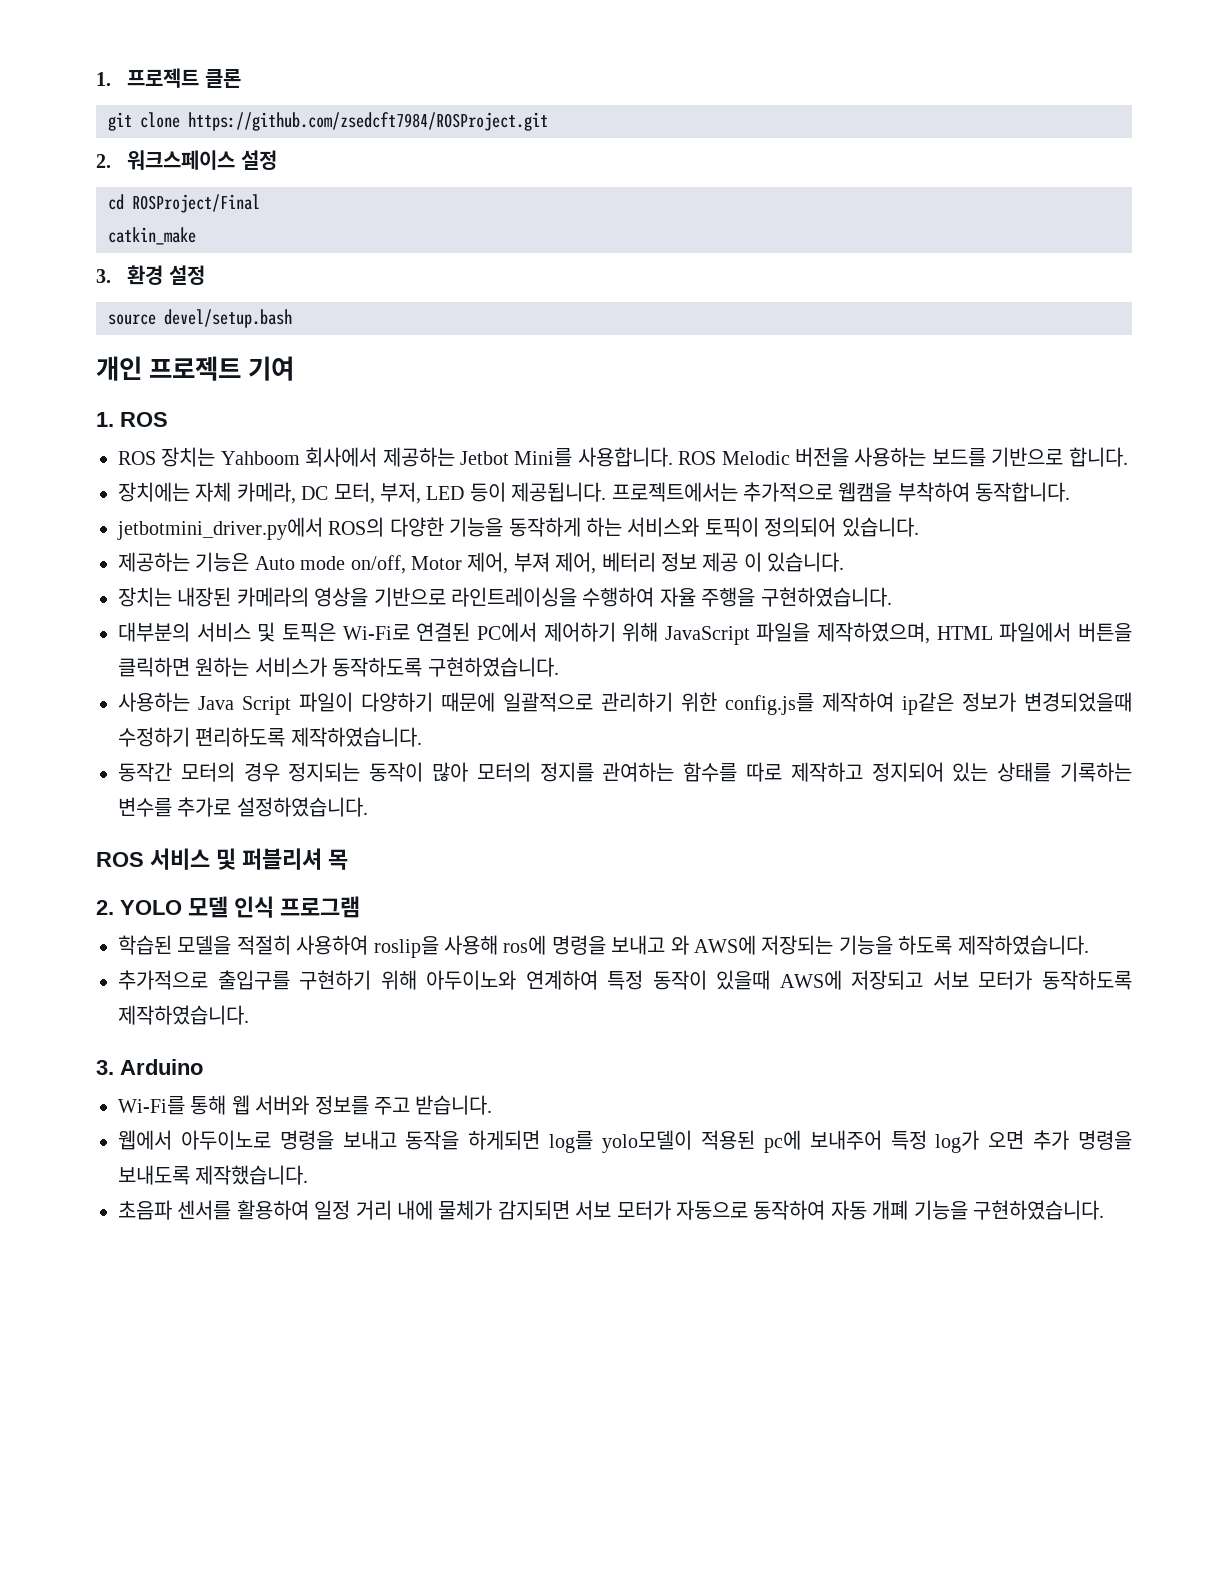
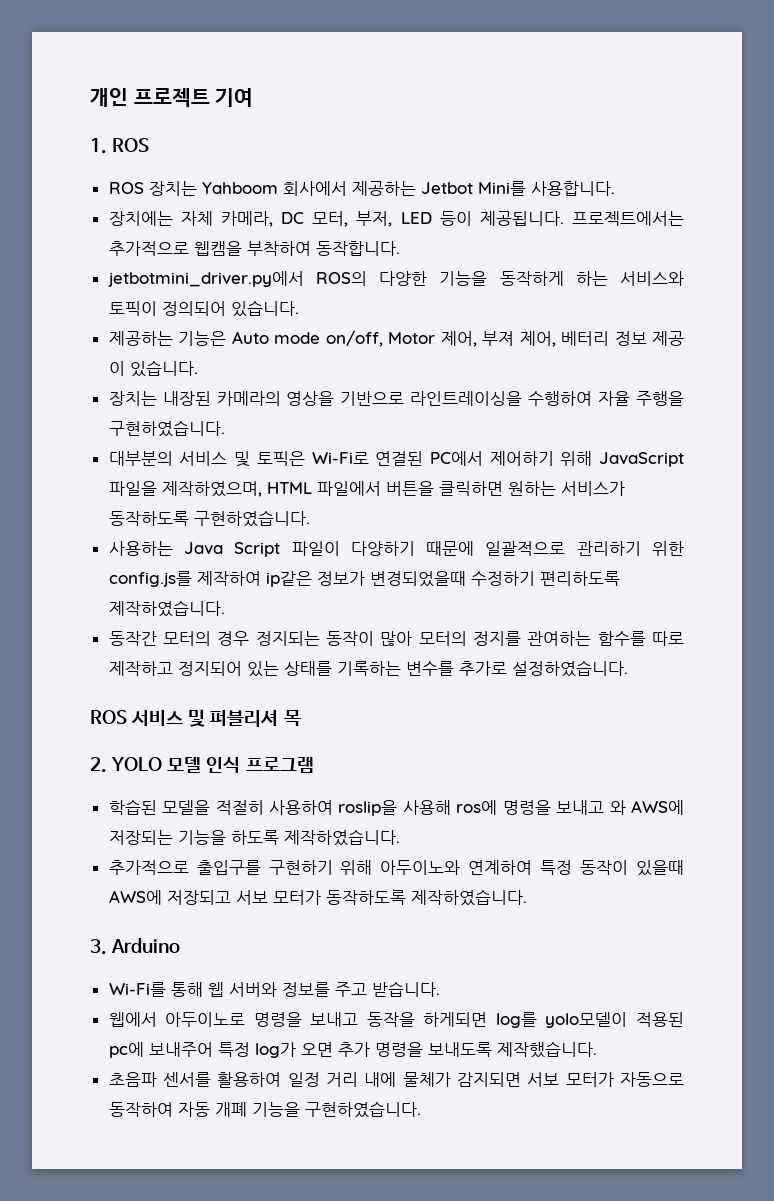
- 1. 프로젝트 클론
- git clone https://github.com/zsedcft7984/ROSProject.git
- 2. 워크스페이스 설정
- cd ROSProject/Final
- catkin_make
- 3. 환경 설정
- source devel/setup.bash
- ROS Melodic 버전을 사용하는 보드를 기반으로 합니다.

